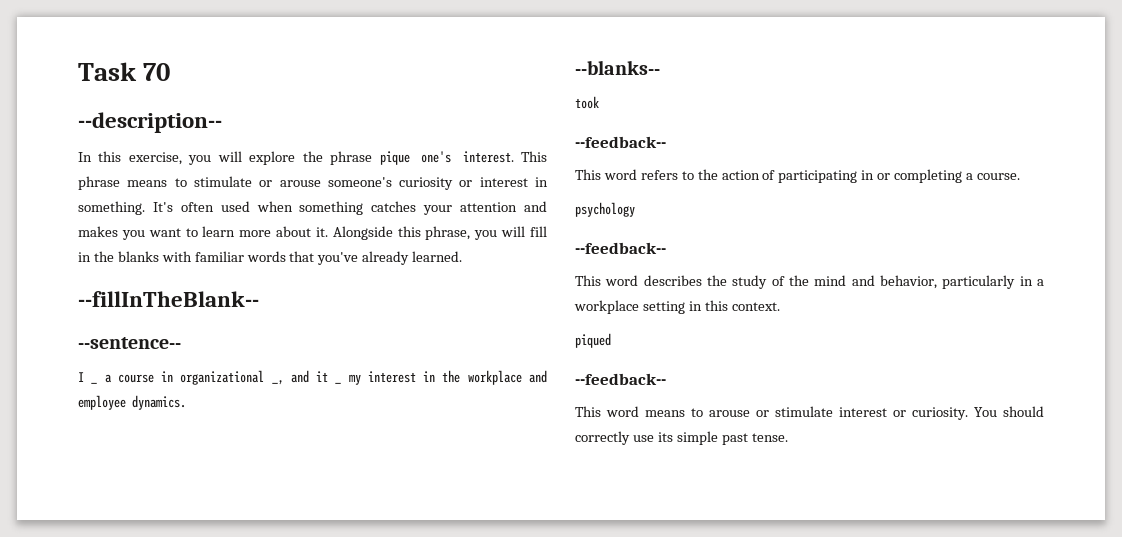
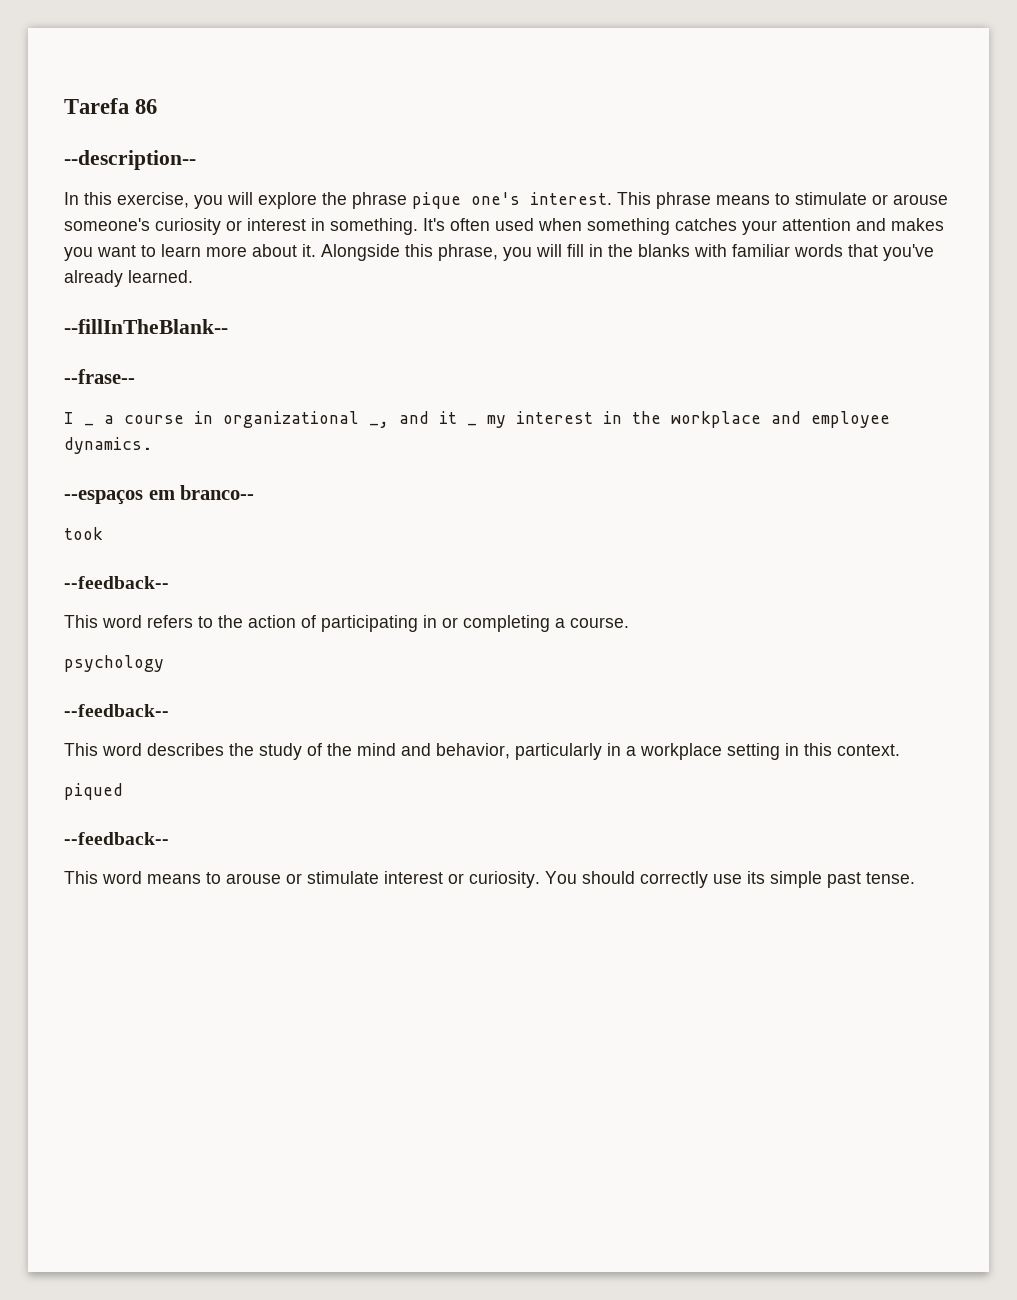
- Task 70
+ Tarefa 86
- --sentence--
+ --frase--
- --blanks--
+ --espaços em branco--

